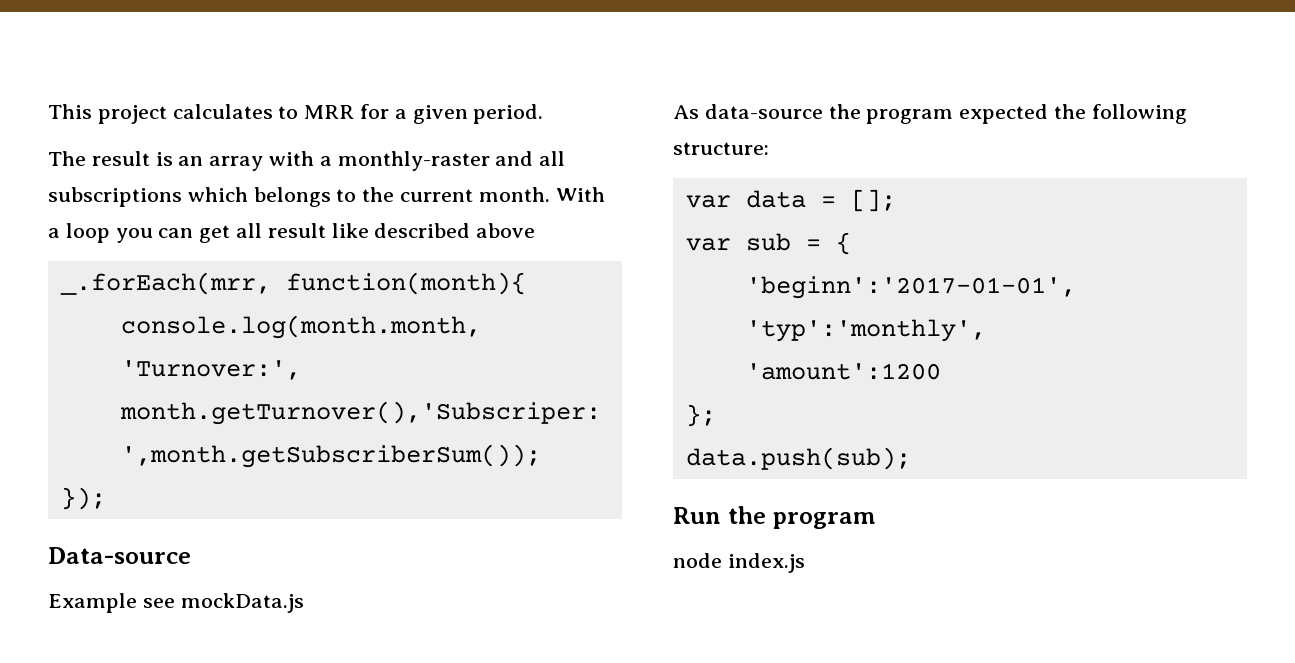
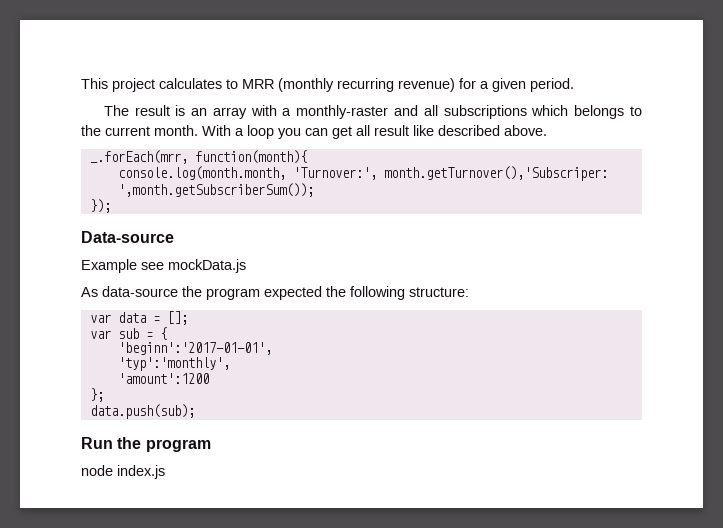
- This project calculates to MRR for a given period.
+ This project calculates to MRR (monthly recurring revenue) for a given period.
- With a loop you can get all result like described above
+ With a loop you can get all result like described above.

